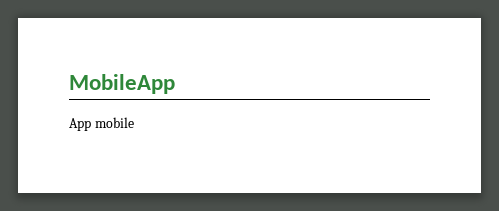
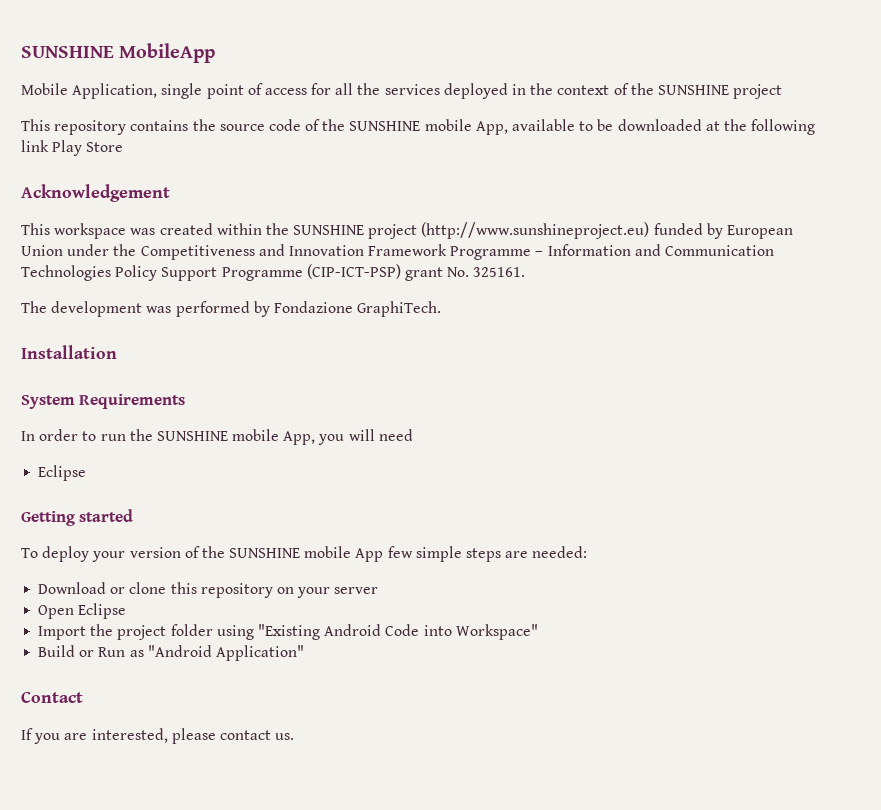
- MobileApp
+ SUNSHINE MobileApp
- App mobile
+ Mobile Application, single point of access for all the services deployed in the context of the SUNSHINE project
+ This repository contains the source code of the SUNSHINE mobile App, available to be downloaded at the following link Play Store
+ Acknowledgement
+ This workspace was created within the SUNSHINE project (http://www.sunshineproject.eu) funded by European Union under the Competitiveness and Innovation Framework Programme – Information and Communication Technologies Policy Support Programme (CIP-ICT-PSP) grant No. 325161.
+ The development was performed by Fondazione GraphiTech.
+ Installation
+ System Requirements
+ In order to run the SUNSHINE mobile App, you will need
+ Eclipse
+ Getting started
+ To deploy your version of the SUNSHINE mobile App few simple steps are needed:
+ Download or clone this repository on your server
+ Open Eclipse
+ Import the project folder using "Existing Android Code into Workspace"
+ Build or Run as "Android Application"
+ Contact
+ If you are interested, please contact us.

